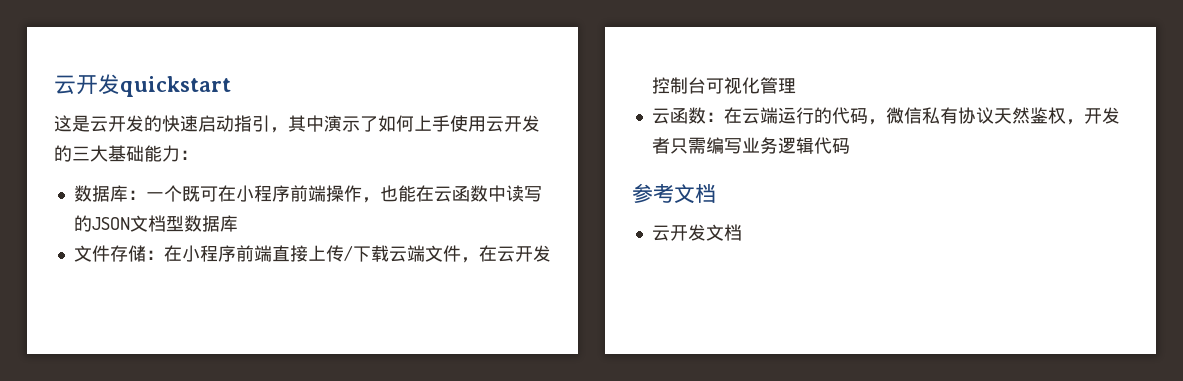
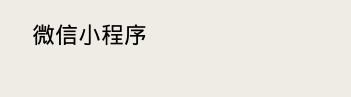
- 云开发quickstart
- 这是云开发的快速启动指引，其中演示了如何上手使用云开发的三大基础能力：
- 数据库：一个既可在小程序前端操作，也能在云函数中读写的JSON文档型数据库
- 文件存储：在小程序前端直接上传/下载云端文件，在云开发控制台可视化管理
- 云函数：在云端运行的代码，微信私有协议天然鉴权，开发者只需编写业务逻辑代码
- 参考文档
- 云开发文档
+ 微信小程序

